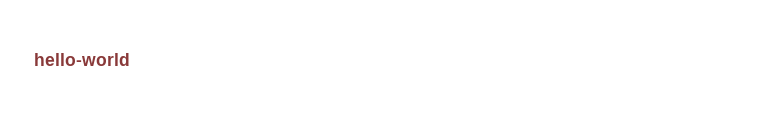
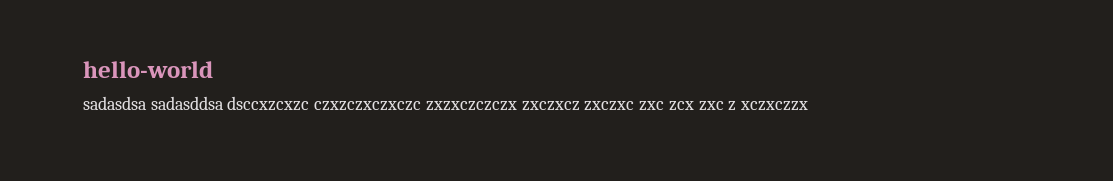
+ sadasdsa sadasddsa dsccxzcxzc czxzczxczxczc zxzxczczczx zxczxcz zxczxc zxc zcx zxc z xczxczzx

